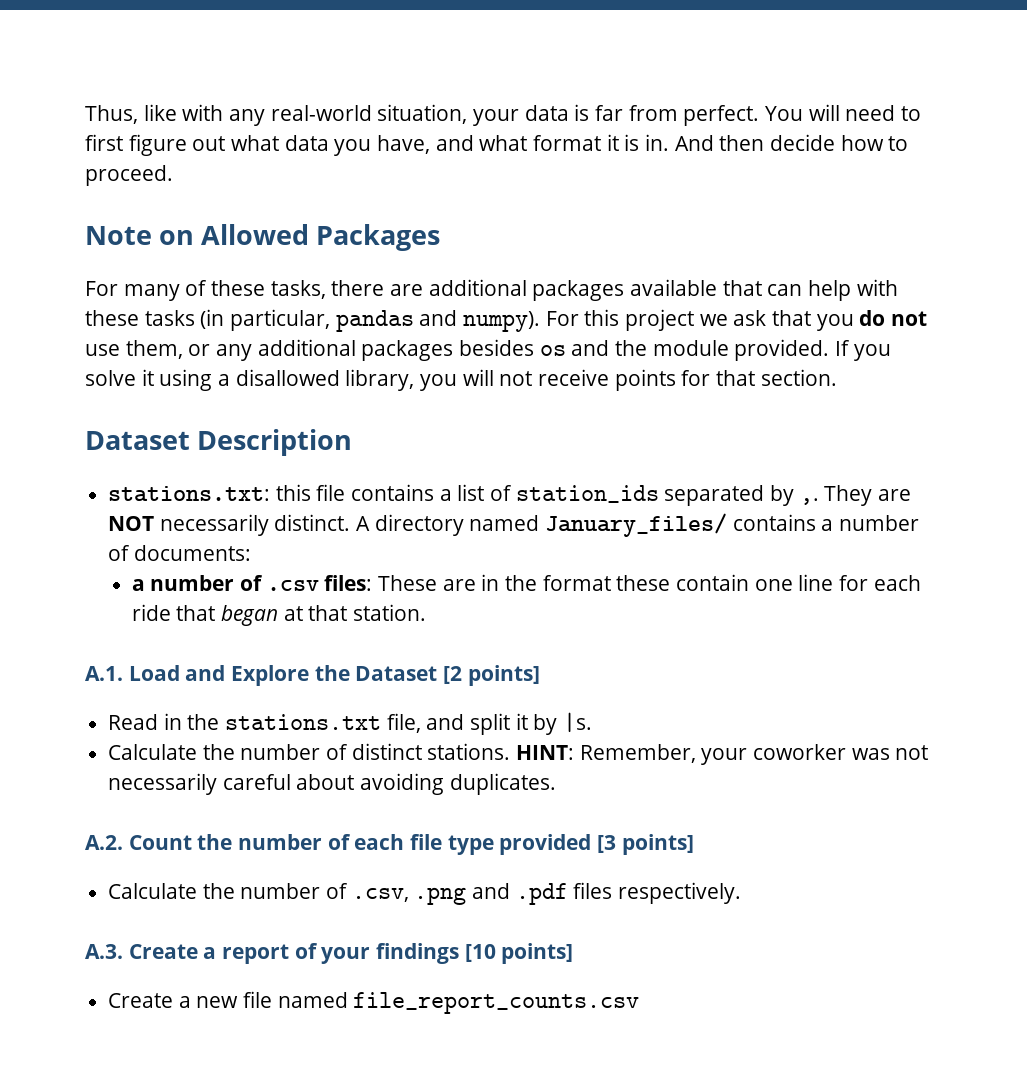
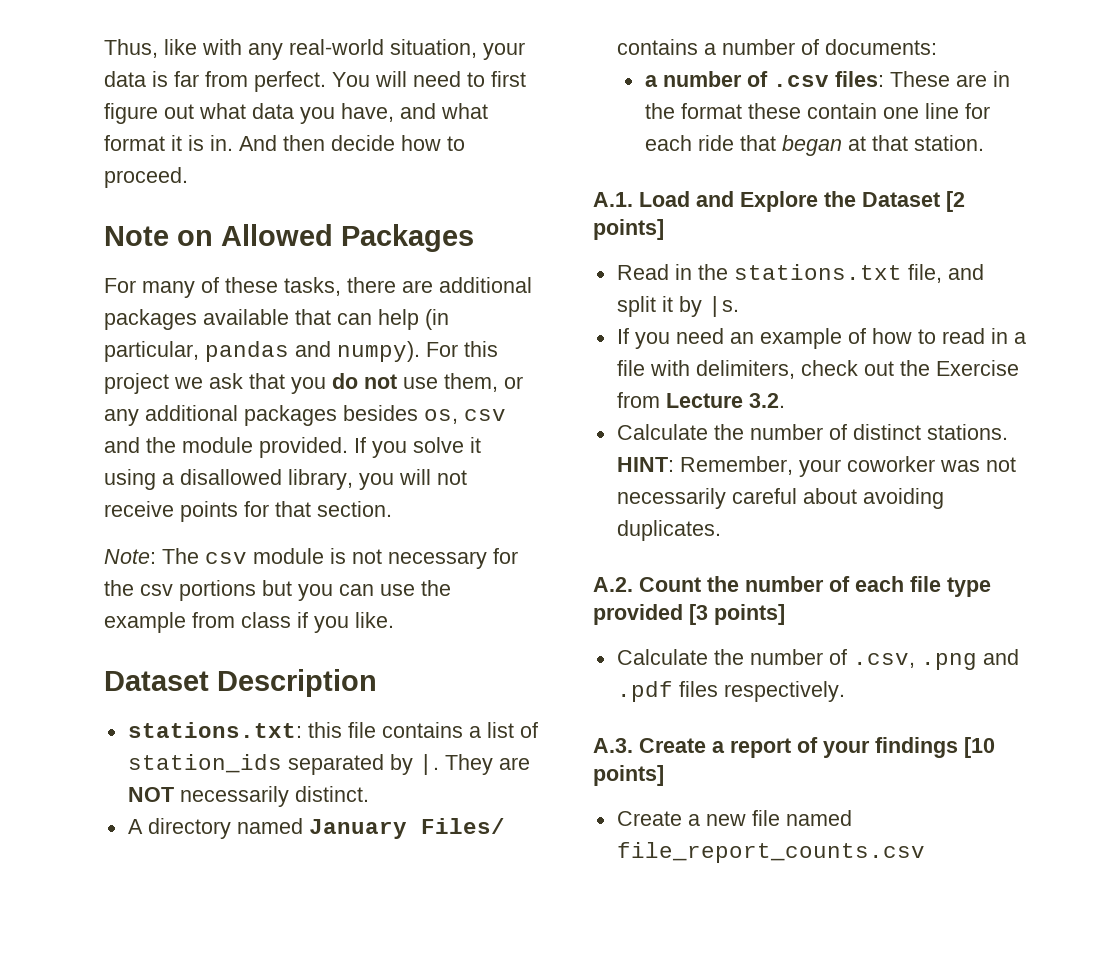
- For many of these tasks, there are additional packages available that can help with these tasks (in particular, pandas and numpy).
+ For many of these tasks, there are additional packages available that can help (in particular, pandas and numpy).
- For this project we ask that you do not use them, or any additional packages besides os and the module provided.
+ For this project we ask that you do not use them, or any additional packages besides os, csv and the module provided.
+ Note: The csv module is not necessary for the csv portions but you can use the example from class if you like.
- stations.txt: this file contains a list of station_ids separated by ,.
+ stations.txt: this file contains a list of station_ids separated by |.
- They are NOT necessarily distinct. A directory named January_files/ contains a number of documents:
+ They are NOT necessarily distinct.
+ A directory named January Files/ contains a number of documents:
+ If you need an example of how to read in a file with delimiters, check out the Exercise from Lecture 3.2.

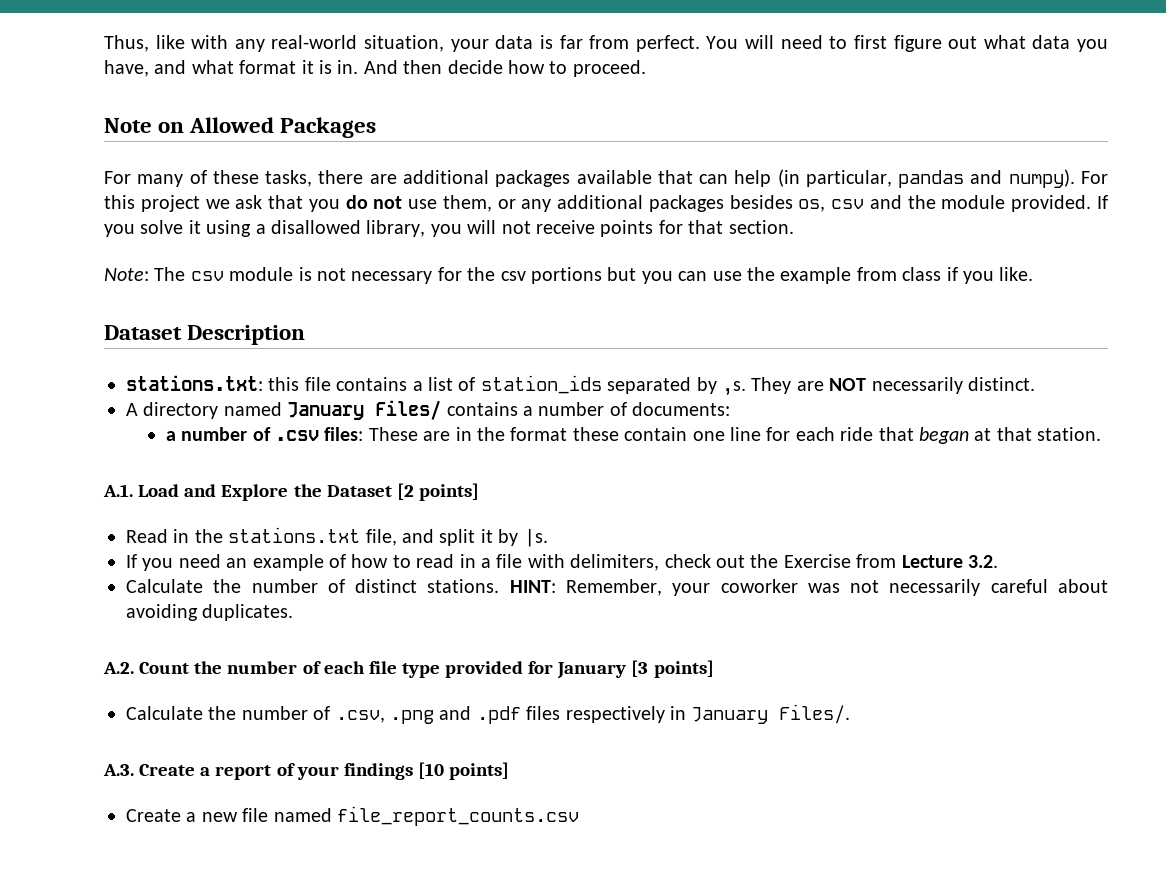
- stations.txt: this file contains a list of station_ids separated by |.
+ stations.txt: this file contains a list of station_ids separated by ,s.
- A.2. Count the number of each file type provided [3 points]
+ A.2. Count the number of each file type provided for January [3 points]
- Calculate the number of .csv, .png and .pdf files respectively.
+ Calculate the number of .csv, .png and .pdf files respectively in January Files/.

